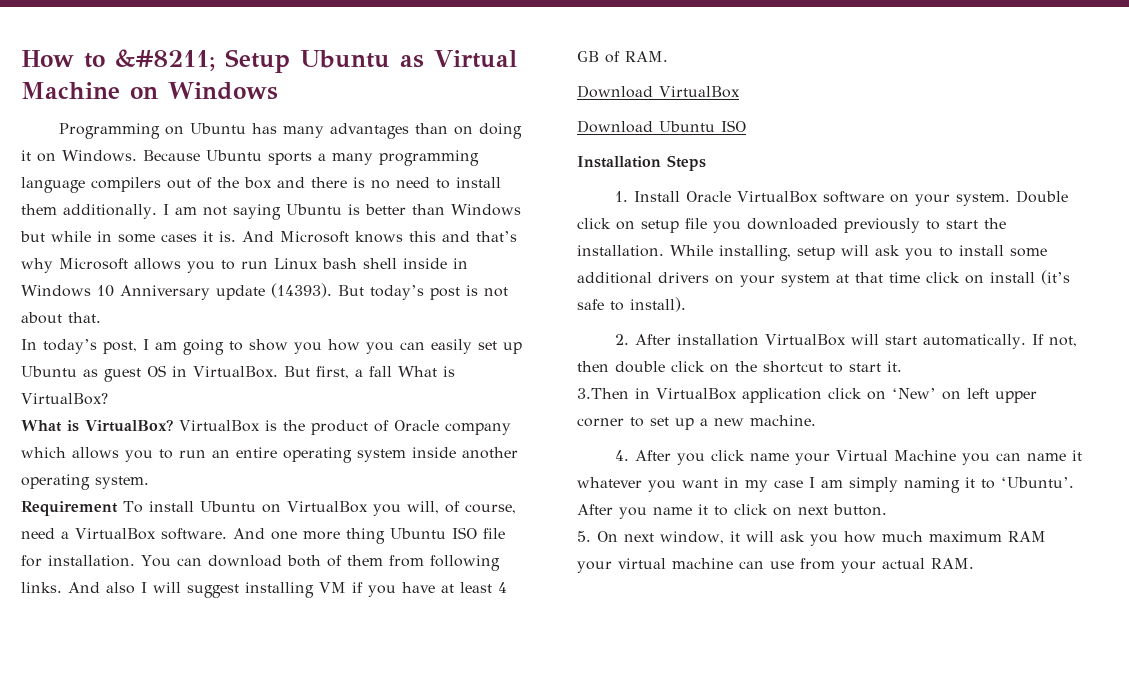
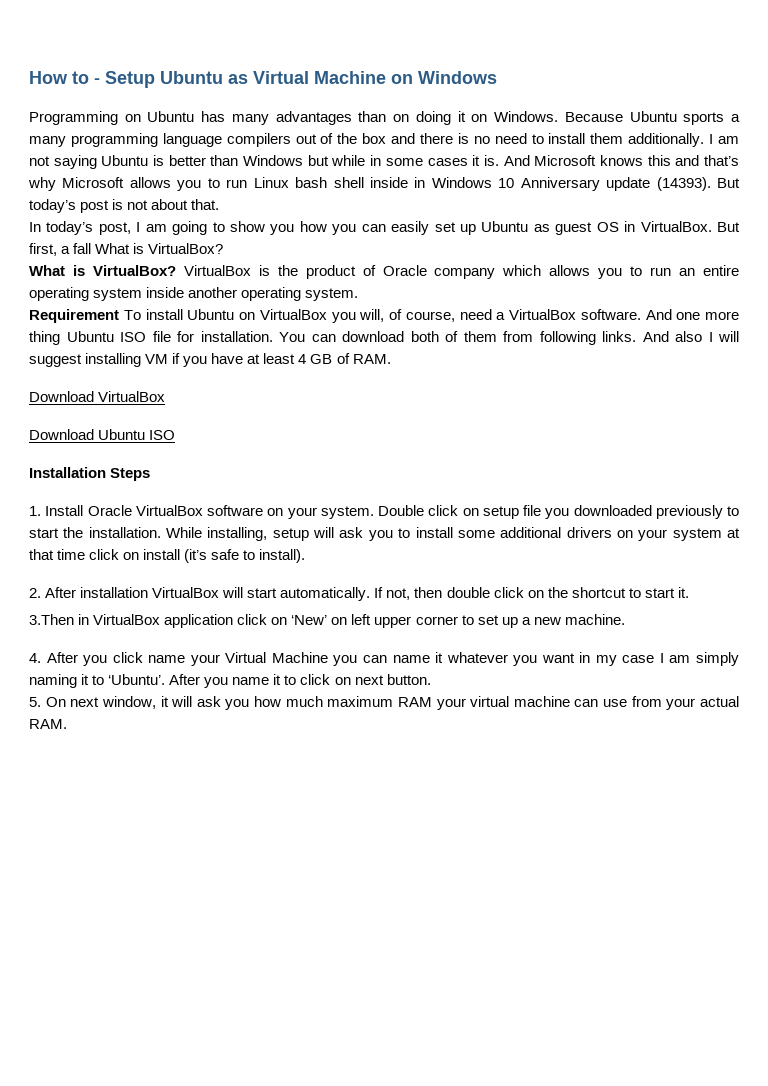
- How to &#8211; Setup Ubuntu as Virtual Machine on Windows
+ How to - Setup Ubuntu as Virtual Machine on Windows

